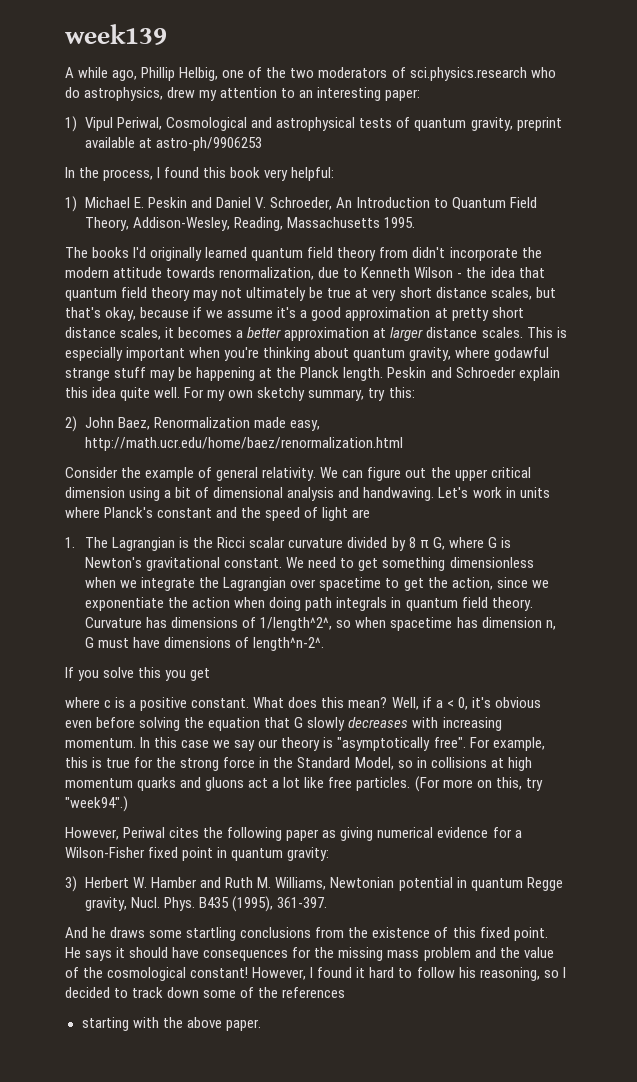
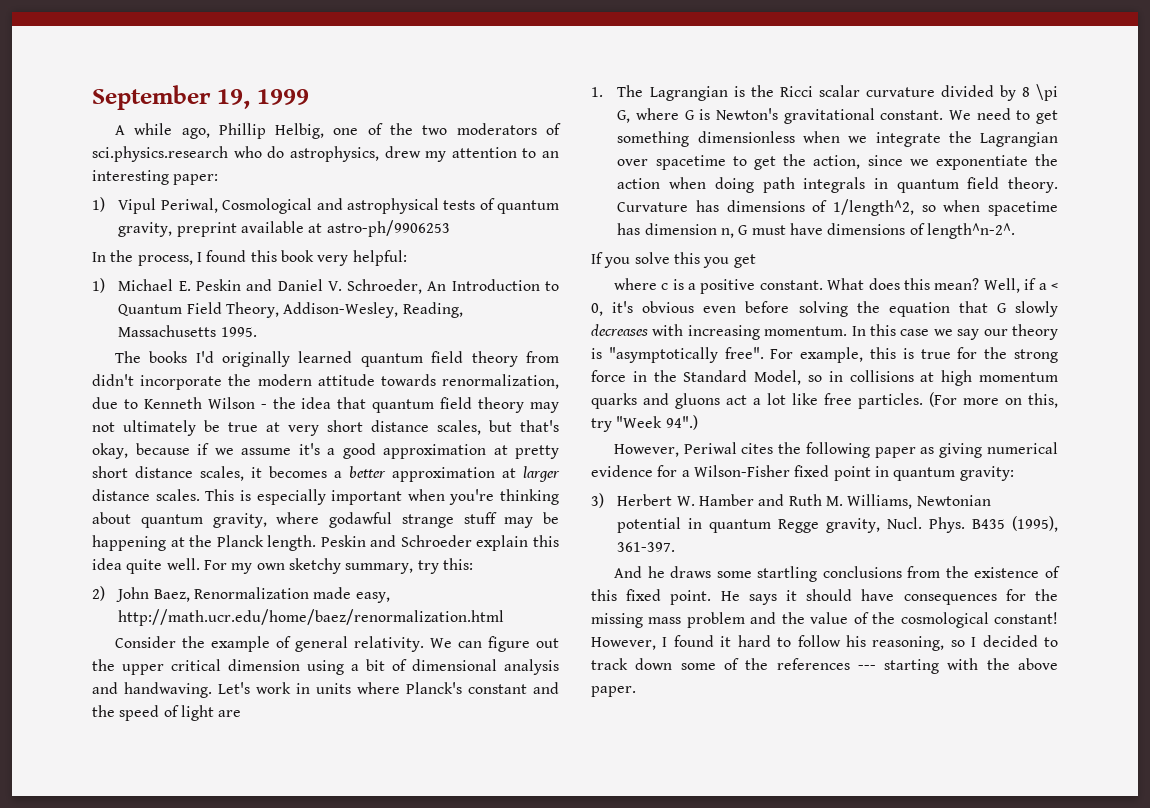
- week139
+ September 19, 1999
- 1. The Lagrangian is the Ricci scalar curvature divided by 8 π G, where G is Newton's gravitational constant.
+ 1. The Lagrangian is the Ricci scalar curvature divided by 8 \pi G, where G is Newton's gravitational constant.
- Curvature has dimensions of 1/length^2^, so when spacetime has dimension n, G must have dimensions of length^n-2^.
+ Curvature has dimensions of 1/length^2, so when spacetime has dimension n, G must have dimensions of length^n-2^.
- (For more on this, try "week94".)
+ (For more on this, try "Week 94".)
- However, I found it hard to follow his reasoning, so I decided to track down some of the references
- starting with the above paper.
+ However, I found it hard to follow his reasoning, so I decided to track down some of the references --- starting with the above paper.

